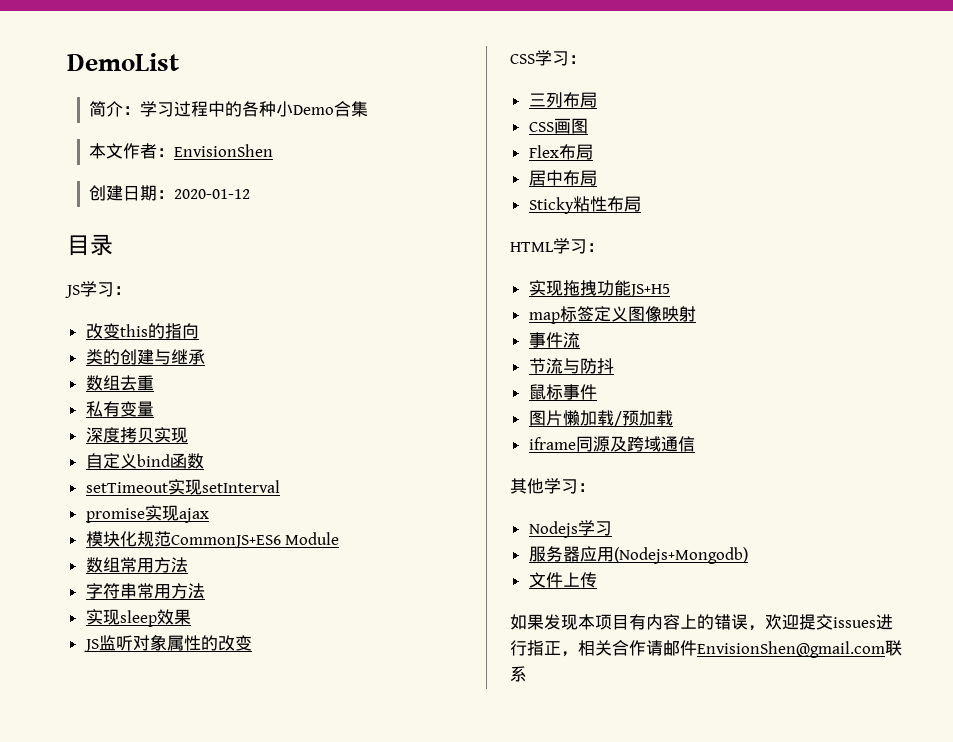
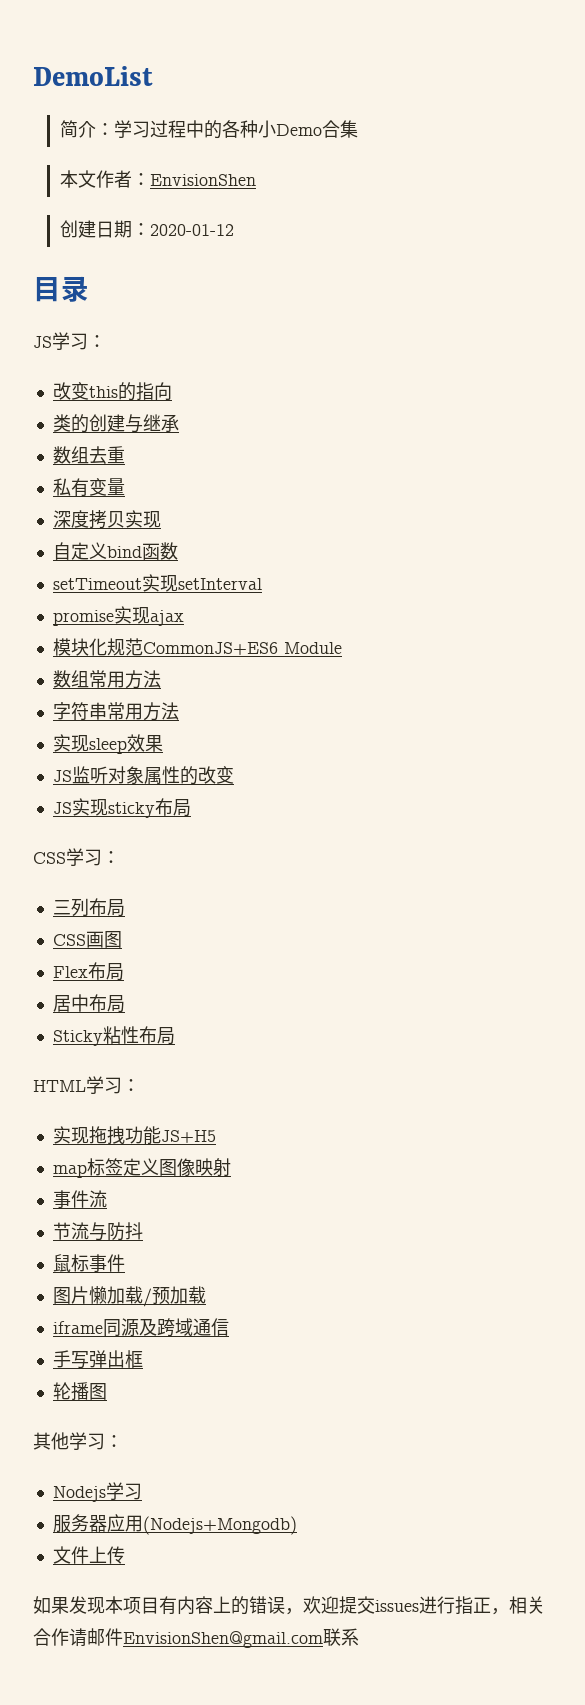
+ JS实现sticky布局
+ 手写弹出框
+ 轮播图

